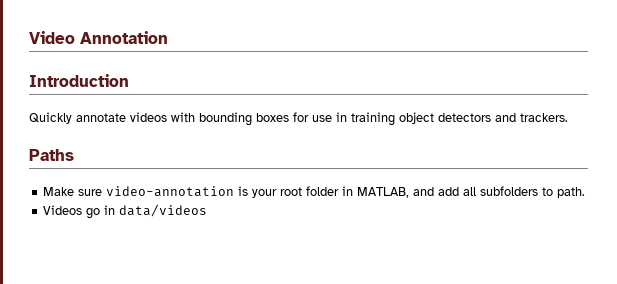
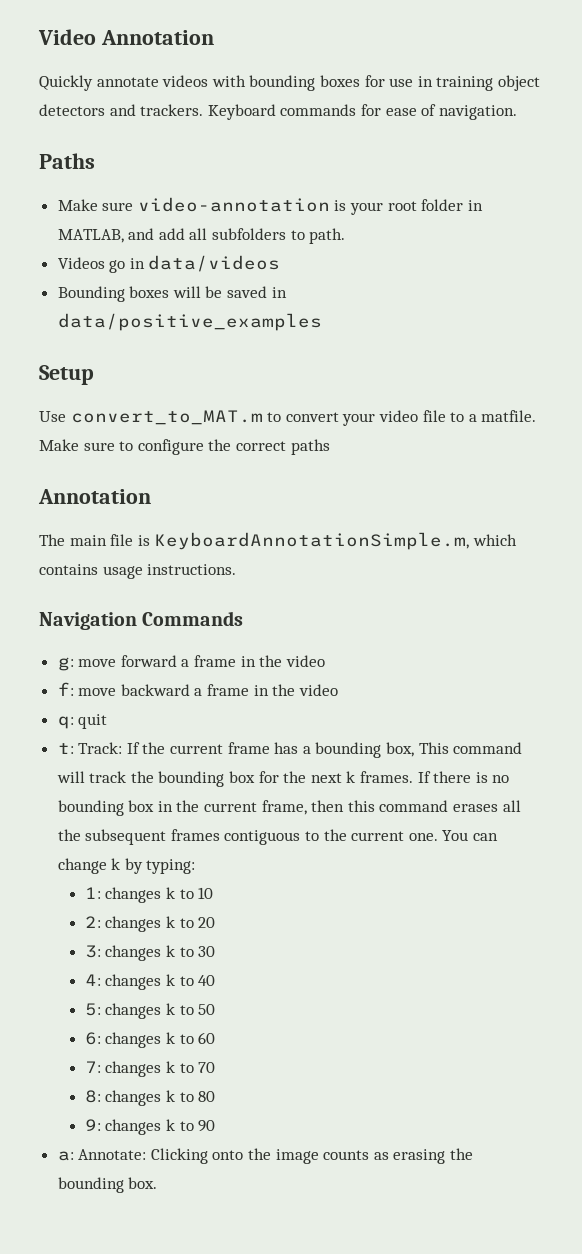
- Introduction
+ Keyboard commands for ease of navigation.
+ Bounding boxes will be saved in data/positive_examples
+ Setup
+ Use convert_to_MAT.m to convert your video file to a matfile. Make sure to configure the correct paths
+ Annotation
+ The main file is KeyboardAnnotationSimple.m, which contains usage instructions.
+ Navigation Commands
+ g: move forward a frame in the video
+ f: move backward a frame in the video
+ q: quit
+ t: Track: If the current frame has a bounding box, This command will track the bounding box for the next k frames. If there is no bounding box in the current frame, then this command erases all the subsequent frames contiguous to the current one. You can change k by typing:
+ 1: changes k to 10
+ 2: changes k to 20
+ 3: changes k to 30
+ 4: changes k to 40
+ 5: changes k to 50
+ 6: changes k to 60
+ 7: changes k to 70
+ 8: changes k to 80
+ 9: changes k to 90
+ a: Annotate: Clicking onto the image counts as erasing the bounding box.

